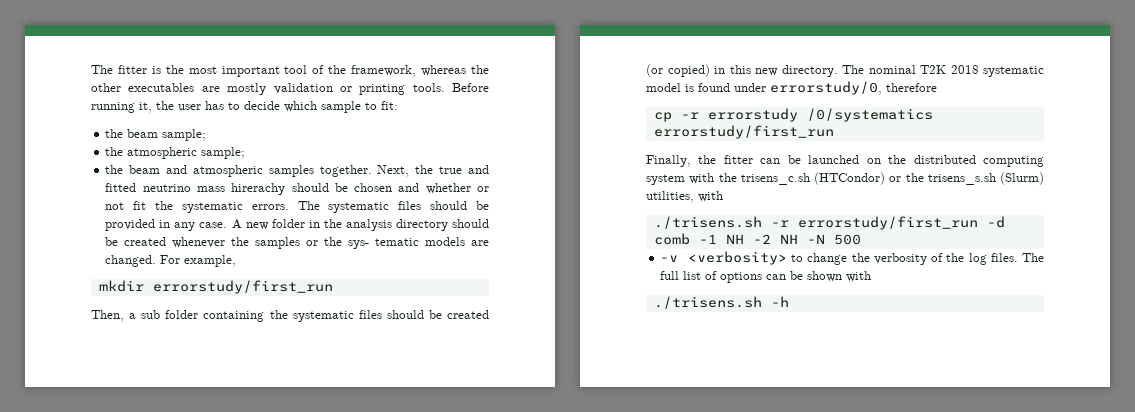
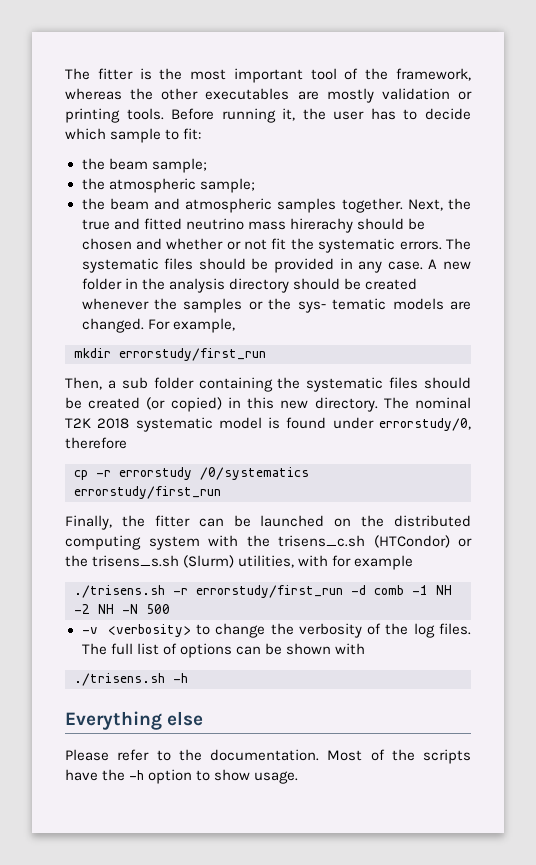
- Finally, the fitter can be launched on the distributed computing system with the trisens_c.sh (HTCondor) or the trisens_s.sh (Slurm) utilities, with
+ Finally, the fitter can be launched on the distributed computing system with the trisens_c.sh (HTCondor) or the trisens_s.sh (Slurm) utilities, with for example
+ Everything else
+ Please refer to the documentation. Most of the scripts have the -h option to show usage.

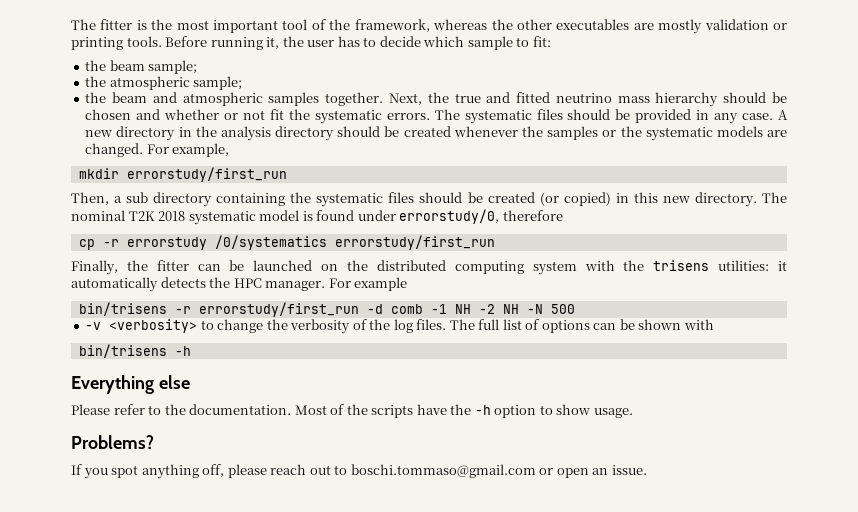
- Next, the true and fitted neutrino mass hirerachy should be chosen and whether or not fit the systematic errors.
+ Next, the true and fitted neutrino mass hierarchy should be chosen and whether or not fit the systematic errors.
- A new folder in the analysis directory should be created whenever the samples or the sys- tematic models are changed.
+ A new directory in the analysis directory should be created whenever the samples or the systematic models are changed.
- Then, a sub folder containing the systematic files should be created (or copied) in this new directory.
+ Then, a sub directory containing the systematic files should be created (or copied) in this new directory.
- Finally, the fitter can be launched on the distributed computing system with the trisens_c.sh (HTCondor) or the trisens_s.sh (Slurm) utilities, with for example
+ Finally, the fitter can be launched on the distributed computing system with the trisens utilities: it automatically detects the HPC manager. For example
- ./trisens.sh -r errorstudy/first_run -d comb -1 NH -2 NH -N 500
+ bin/trisens -r errorstudy/first_run -d comb -1 NH -2 NH -N 500
- ./trisens.sh -h
+ bin/trisens -h
+ Problems?
+ If you spot anything off, please reach out to boschi.tommaso@gmail.com or open an issue.

